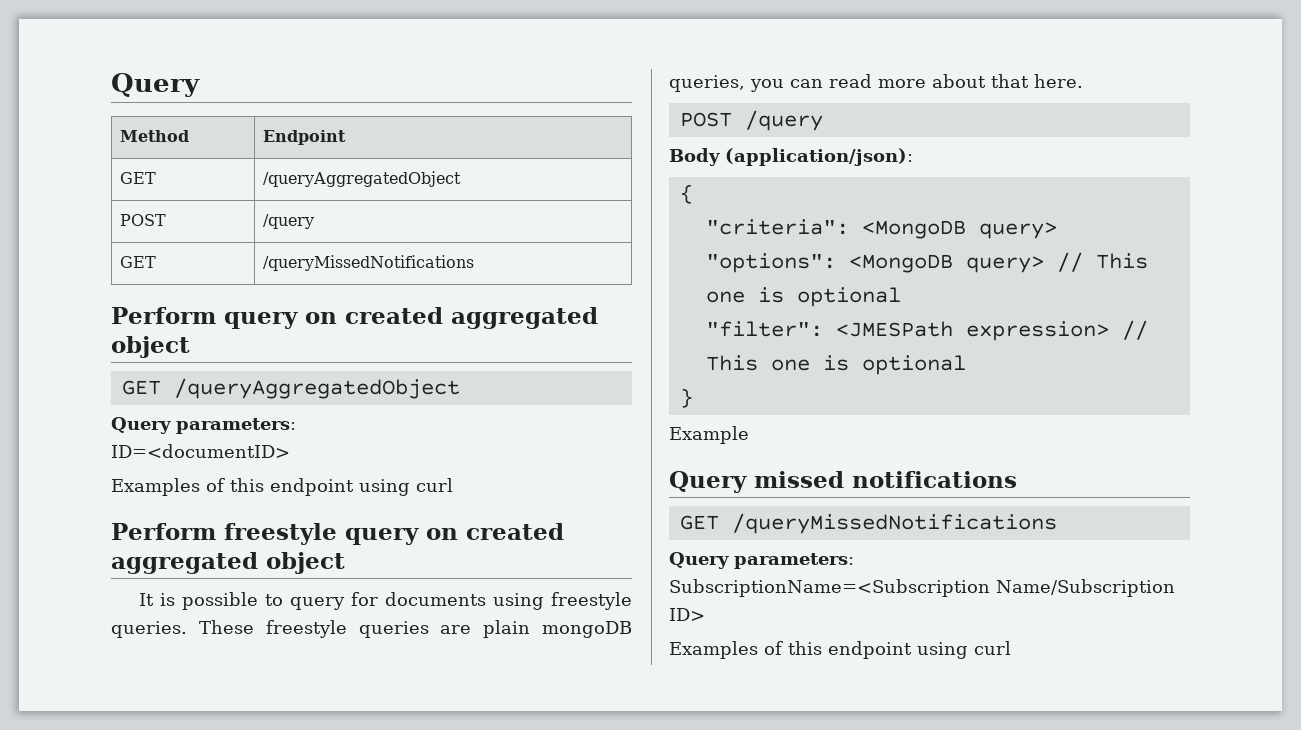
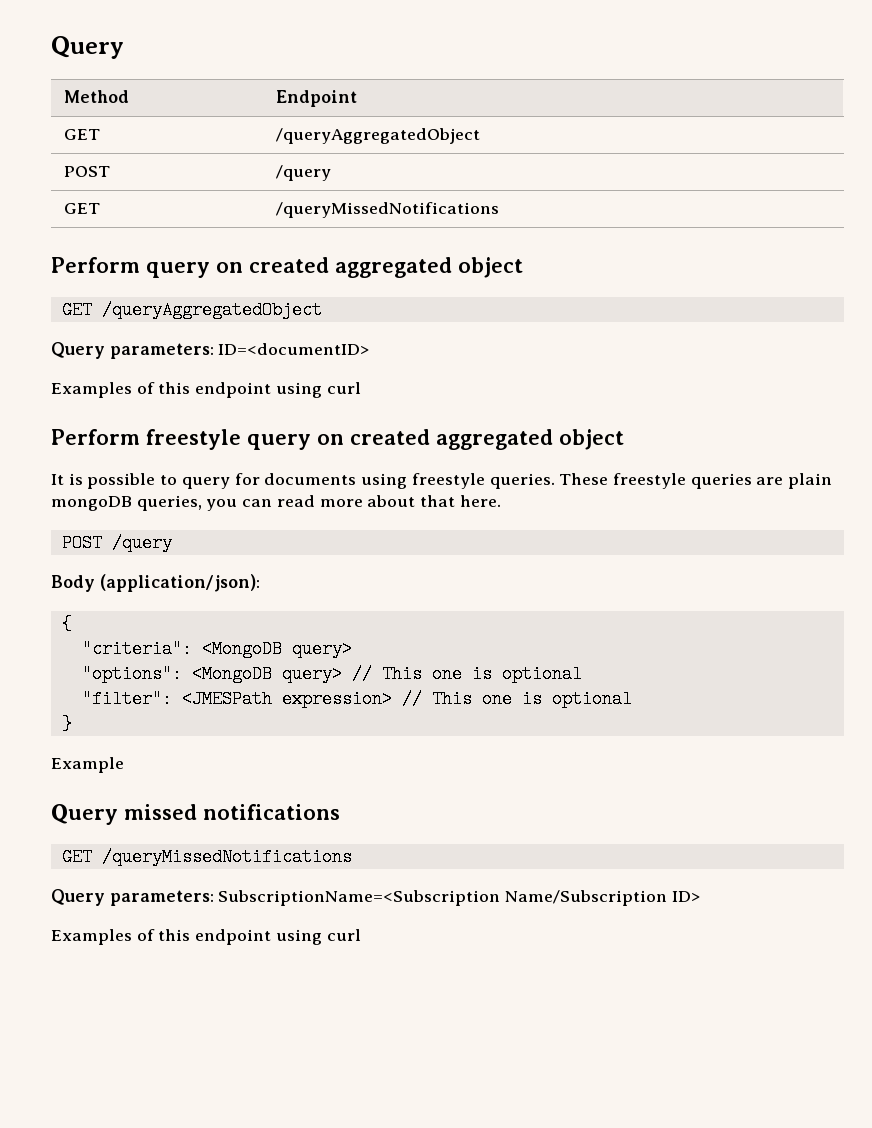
  GET /queryAggregatedObject
- Query parameters:
- ID=<documentID>
+ Query parameters: ID=<documentID>
  GET /queryMissedNotifications
- Query parameters:
- SubscriptionName=<Subscription Name/Subscription ID>
+ Query parameters: SubscriptionName=<Subscription Name/Subscription ID>

